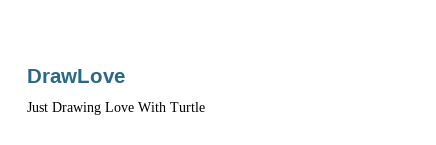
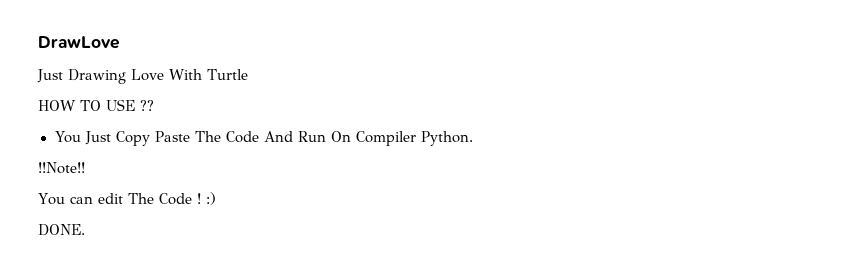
+ HOW TO USE ??
+ You Just Copy Paste The Code And Run On Compiler Python.
+ !!Note!!
+ You can edit The Code ! :)
+ DONE.

